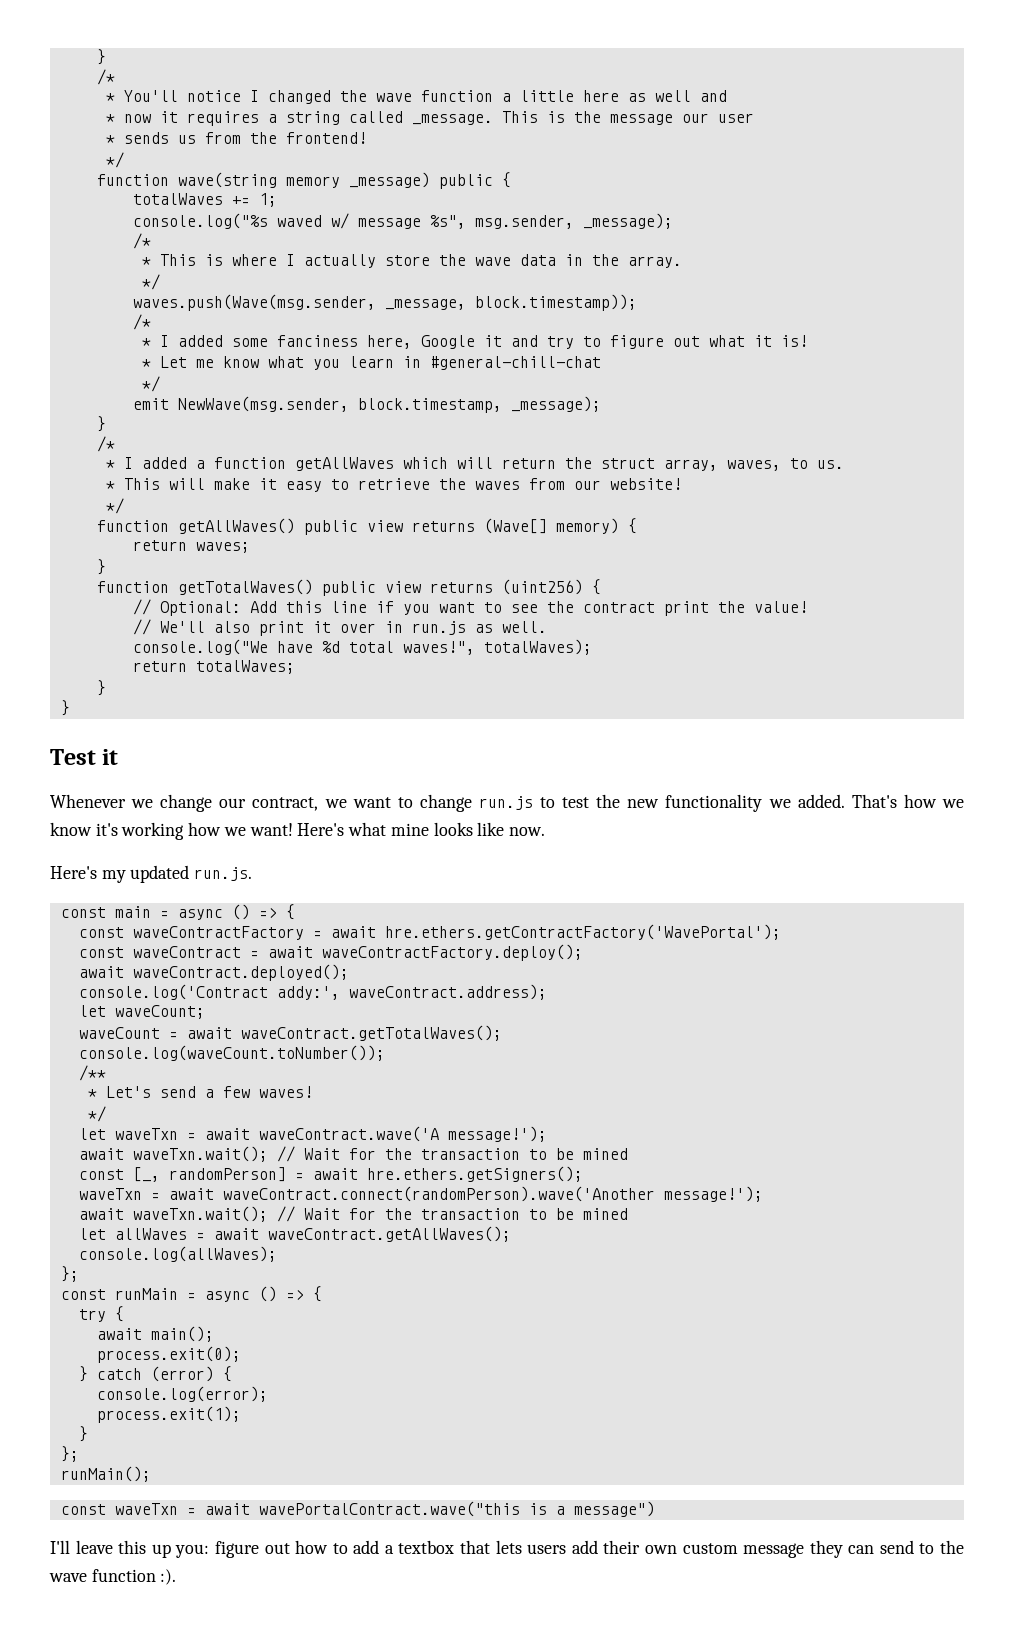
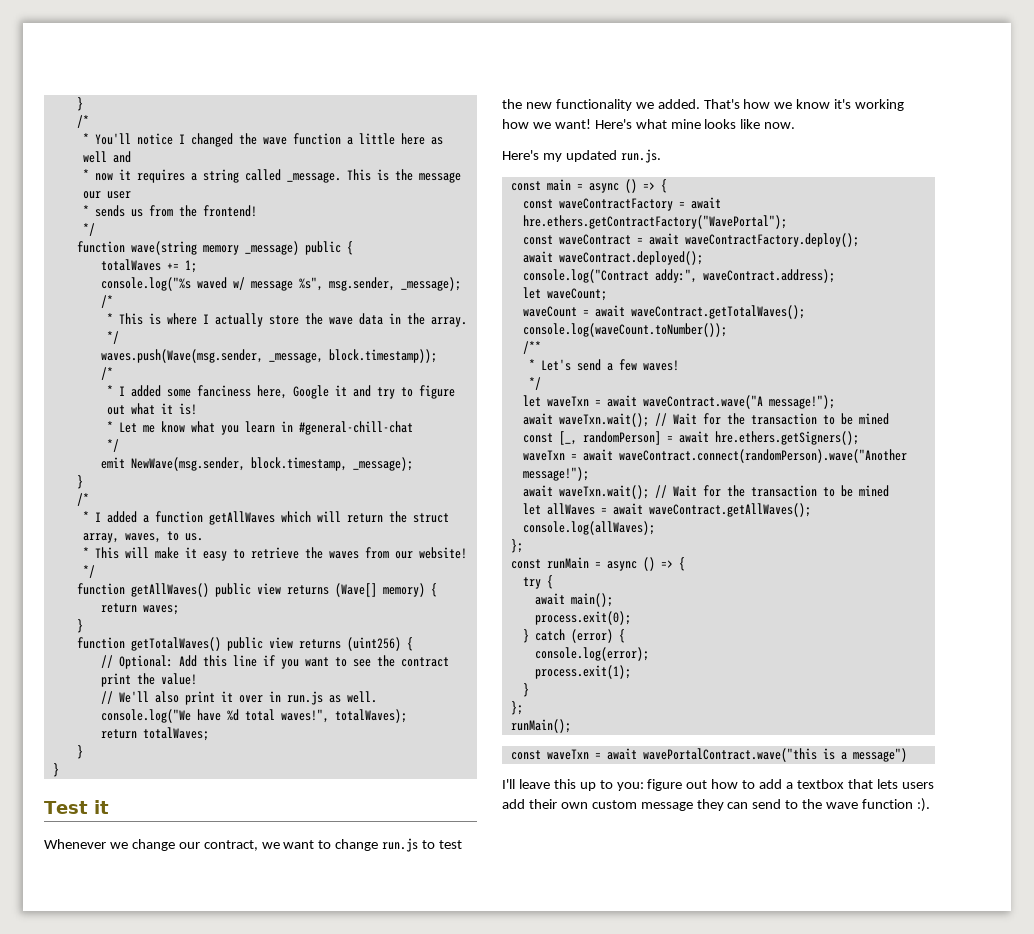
- const waveContractFactory = await hre.ethers.getContractFactory('WavePortal');
+ const waveContractFactory = await hre.ethers.getContractFactory("WavePortal");
- console.log('Contract addy:', waveContract.address);
+ console.log("Contract addy:", waveContract.address);
- let waveTxn = await waveContract.wave('A message!');
+ let waveTxn = await waveContract.wave("A message!");
- waveTxn = await waveContract.connect(randomPerson).wave('Another message!');
+ waveTxn = await waveContract.connect(randomPerson).wave("Another message!");
- I'll leave this up you: figure out how to add a textbox that lets users add their own custom message they can send to the wave function :).
+ I'll leave this up to you: figure out how to add a textbox that lets users add their own custom message they can send to the wave function :).

